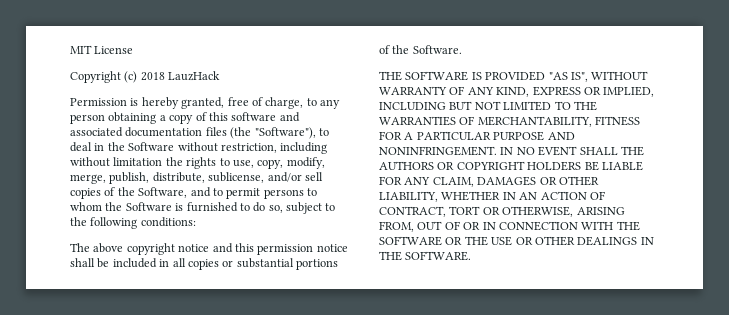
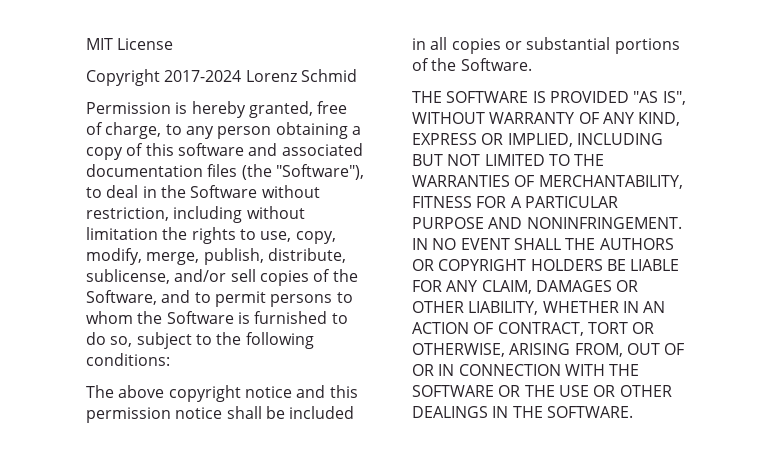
- Copyright (c) 2018 LauzHack
+ Copyright 2017-2024 Lorenz Schmid

